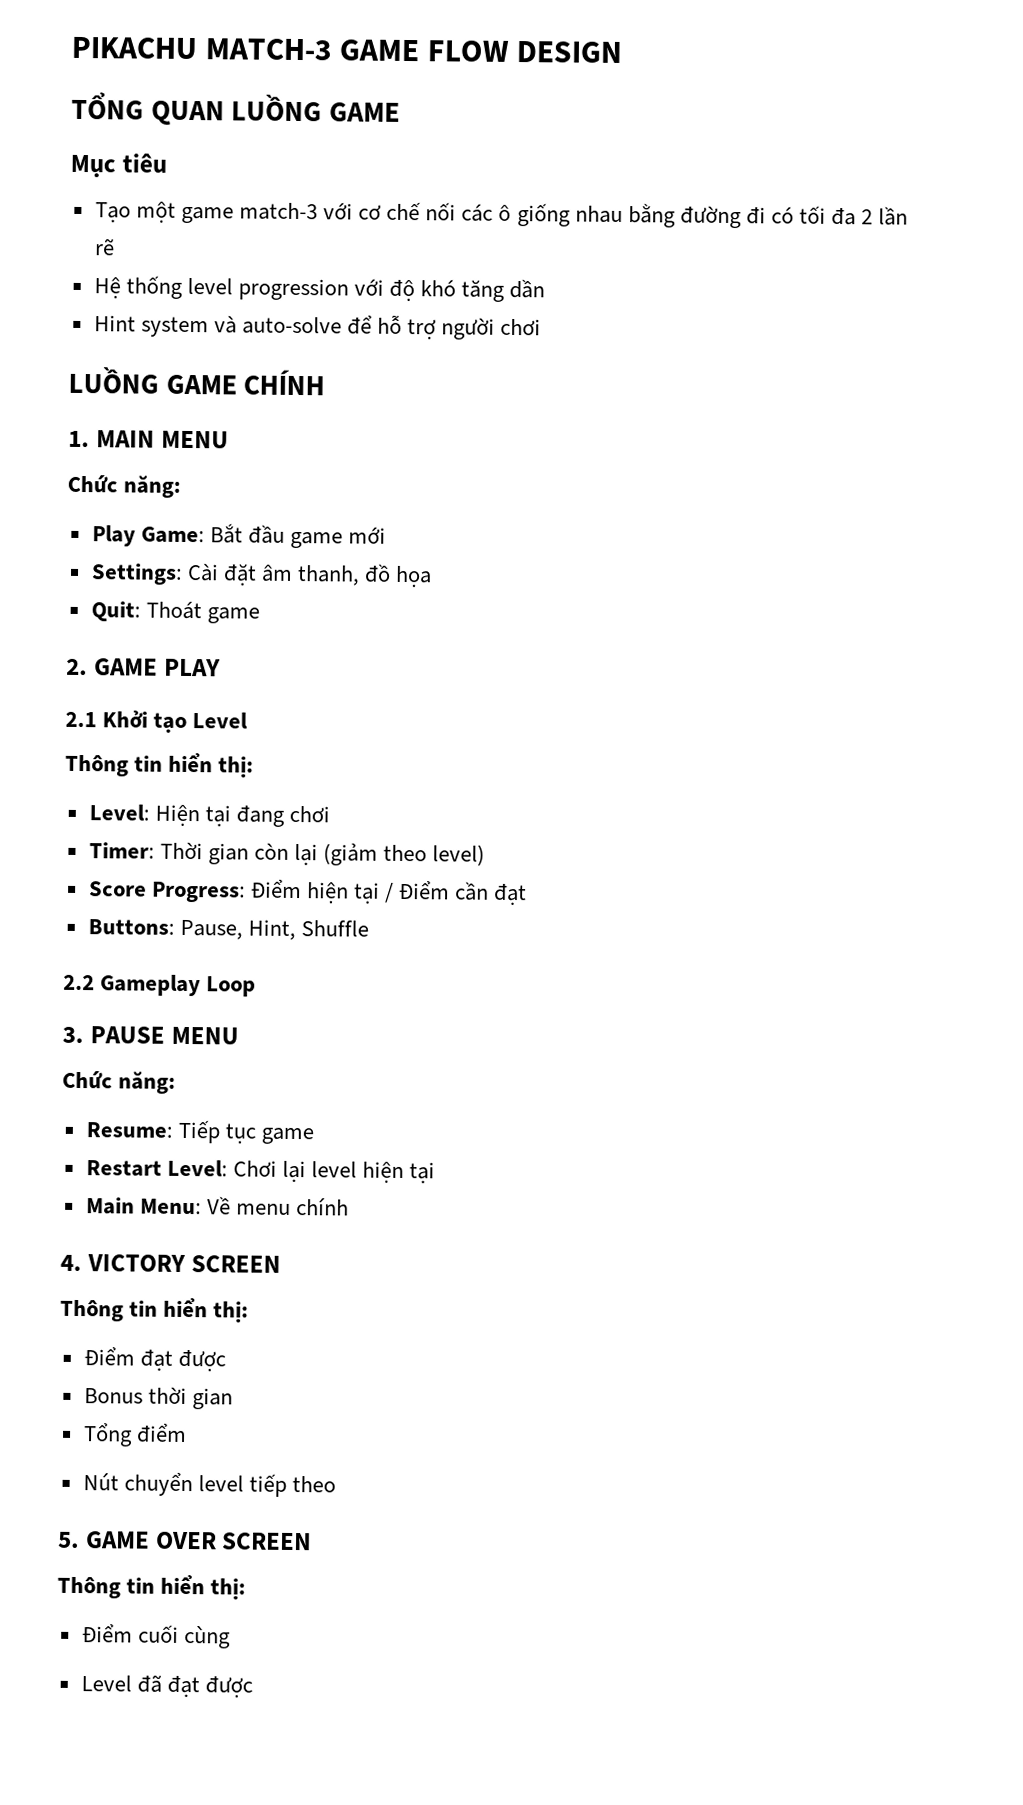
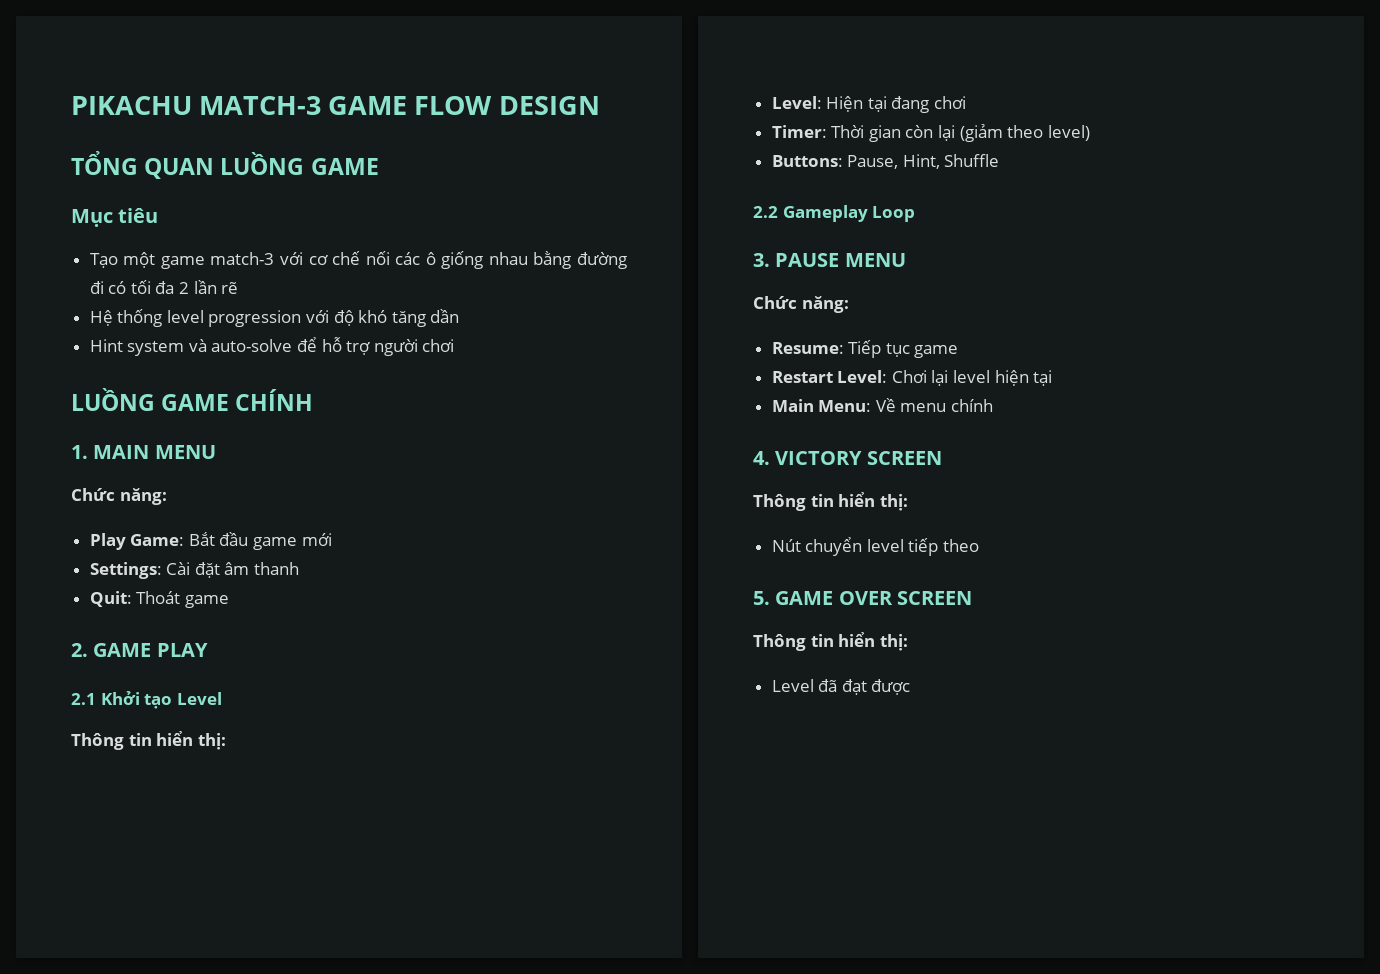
- Settings: Cài đặt âm thanh, đồ họa
+ Settings: Cài đặt âm thanh
- Score Progress: Điểm hiện tại / Điểm cần đạt
- Điểm đạt được
- Bonus thời gian
- Tổng điểm
- Điểm cuối cùng

